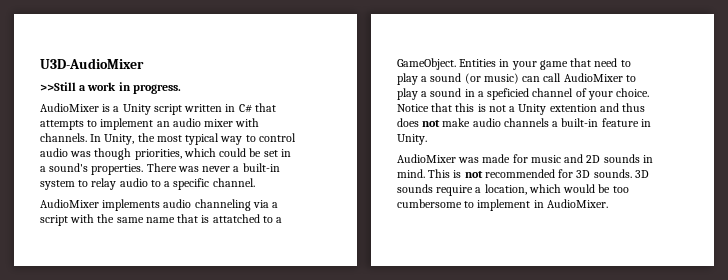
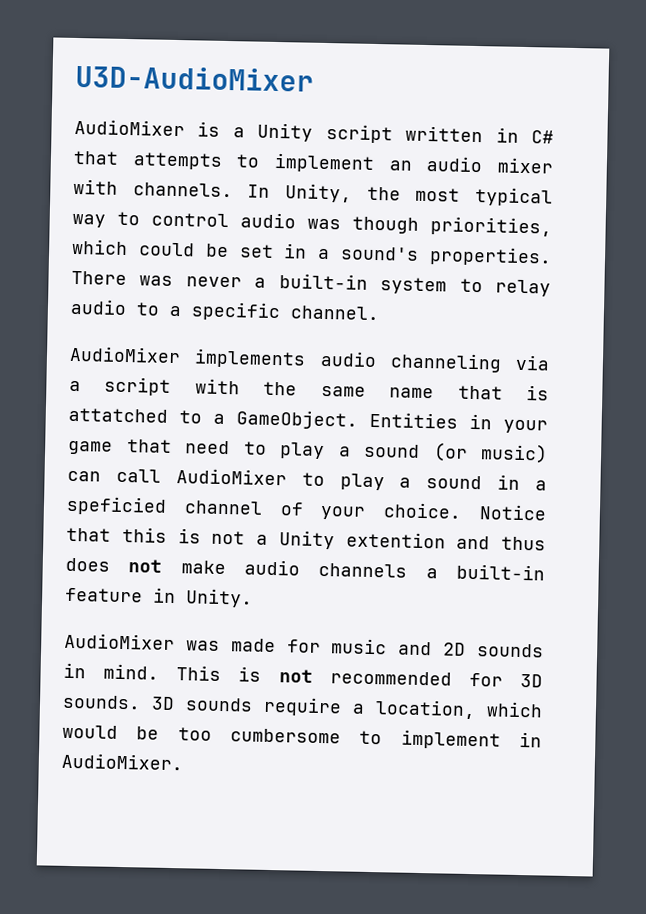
- >>Still a work in progress.

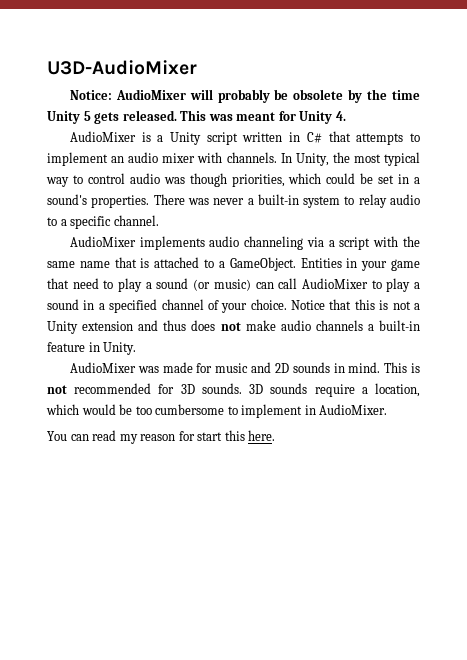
+ Notice: AudioMixer will probably be obsolete by the time Unity 5 gets released. This was meant for Unity 4.
- AudioMixer implements audio channeling via a script with the same name that is attatched to a GameObject.
+ AudioMixer implements audio channeling via a script with the same name that is attached to a GameObject.
- Entities in your game that need to play a sound (or music) can call AudioMixer to play a sound in a speficied channel of your choice.
+ Entities in your game that need to play a sound (or music) can call AudioMixer to play a sound in a specified channel of your choice.
- Notice that this is not a Unity extention and thus does not make audio channels a built-in feature in Unity.
+ Notice that this is not a Unity extension and thus does not make audio channels a built-in feature in Unity.
+ You can read my reason for start this here.

